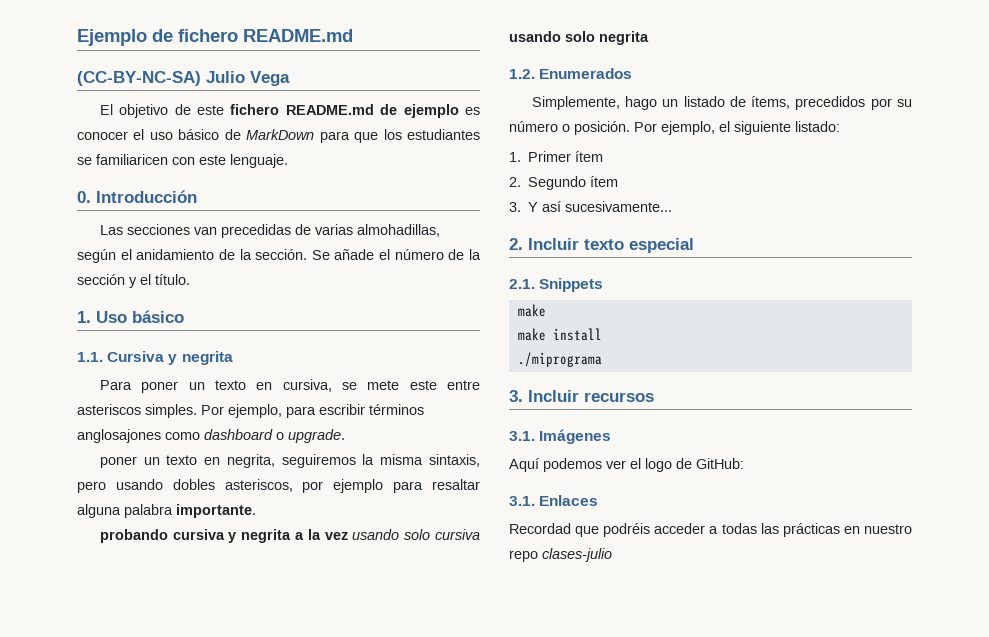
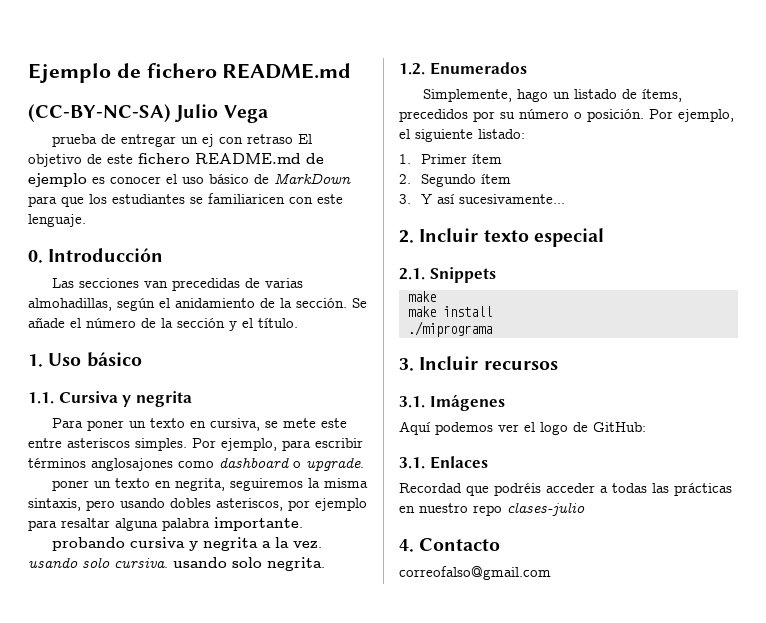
- El objetivo de este fichero README.md de ejemplo es conocer el uso básico de MarkDown para que los estudiantes se familiaricen con este lenguaje.
+ prueba de entregar un ej con retraso El objetivo de este fichero README.md de ejemplo es conocer el uso básico de MarkDown para que los estudiantes se familiaricen con este lenguaje.
- probando cursiva y negrita a la vez usando solo cursiva usando solo negrita
+ probando cursiva y negrita a la vez. usando solo cursiva. usando solo negrita.
+ 4. Contacto
+ correofalso@gmail.com

